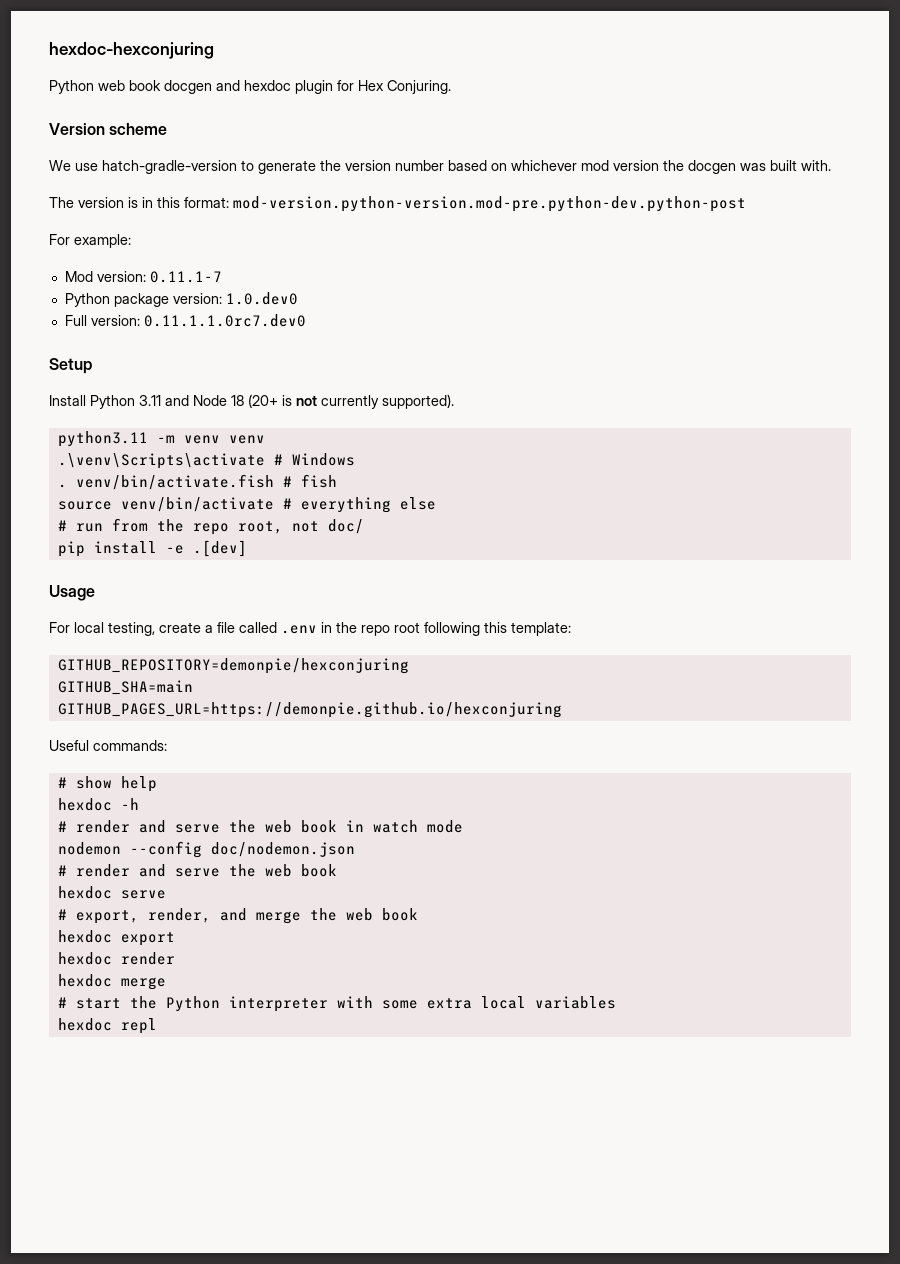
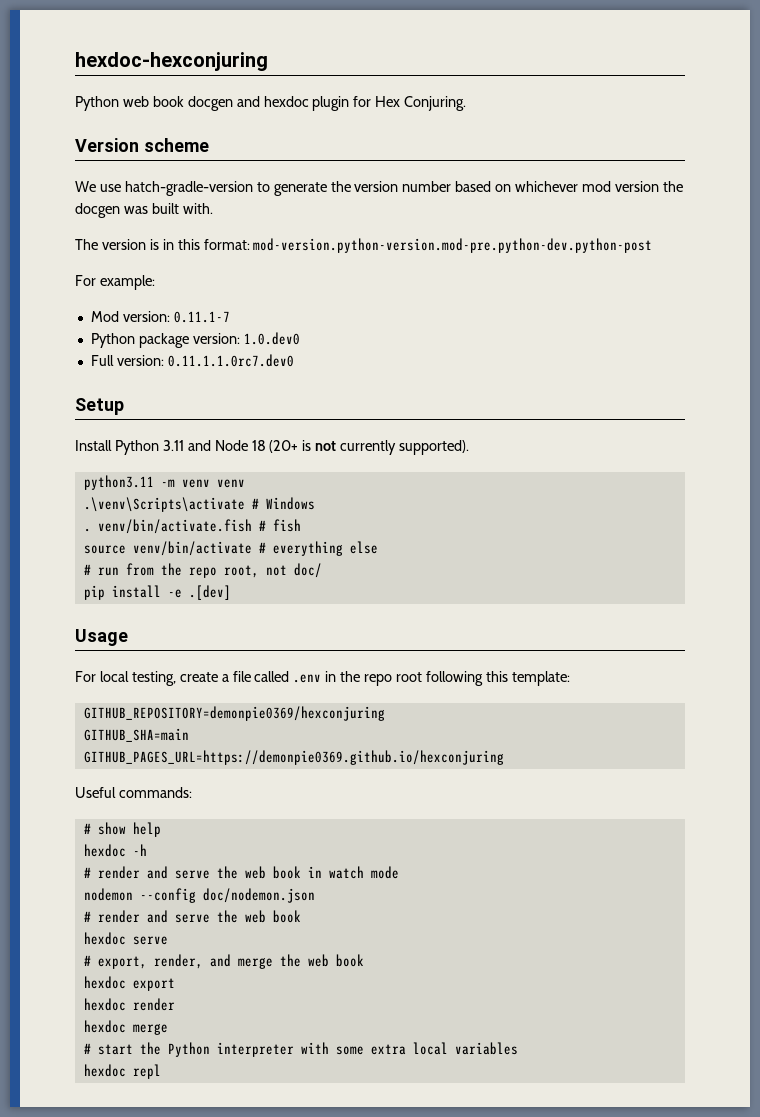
- GITHUB_REPOSITORY=demonpie/hexconjuring
+ GITHUB_REPOSITORY=demonpie0369/hexconjuring
- GITHUB_PAGES_URL=https://demonpie.github.io/hexconjuring
+ GITHUB_PAGES_URL=https://demonpie0369.github.io/hexconjuring

